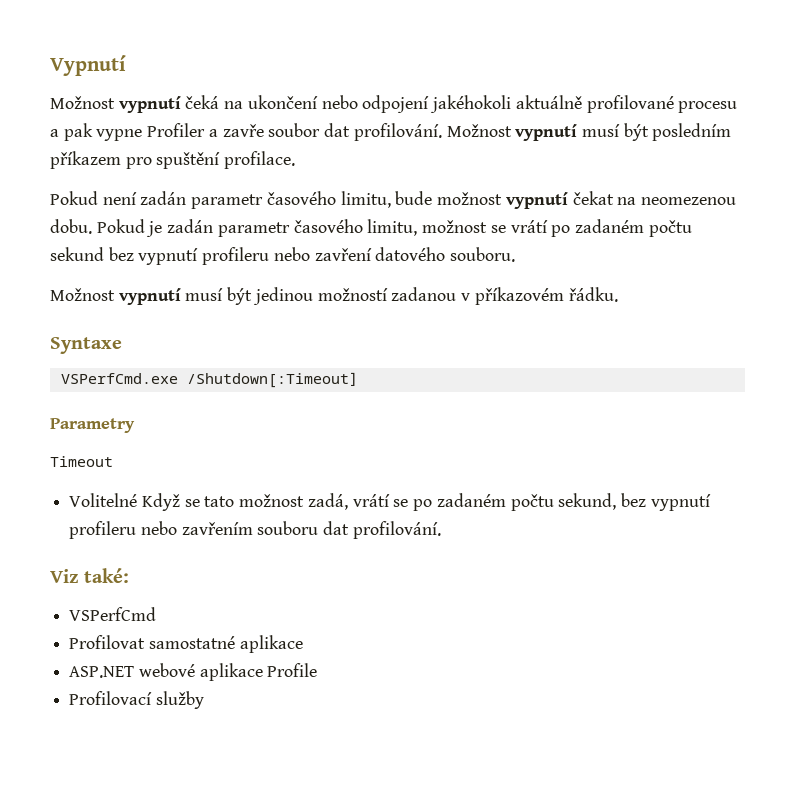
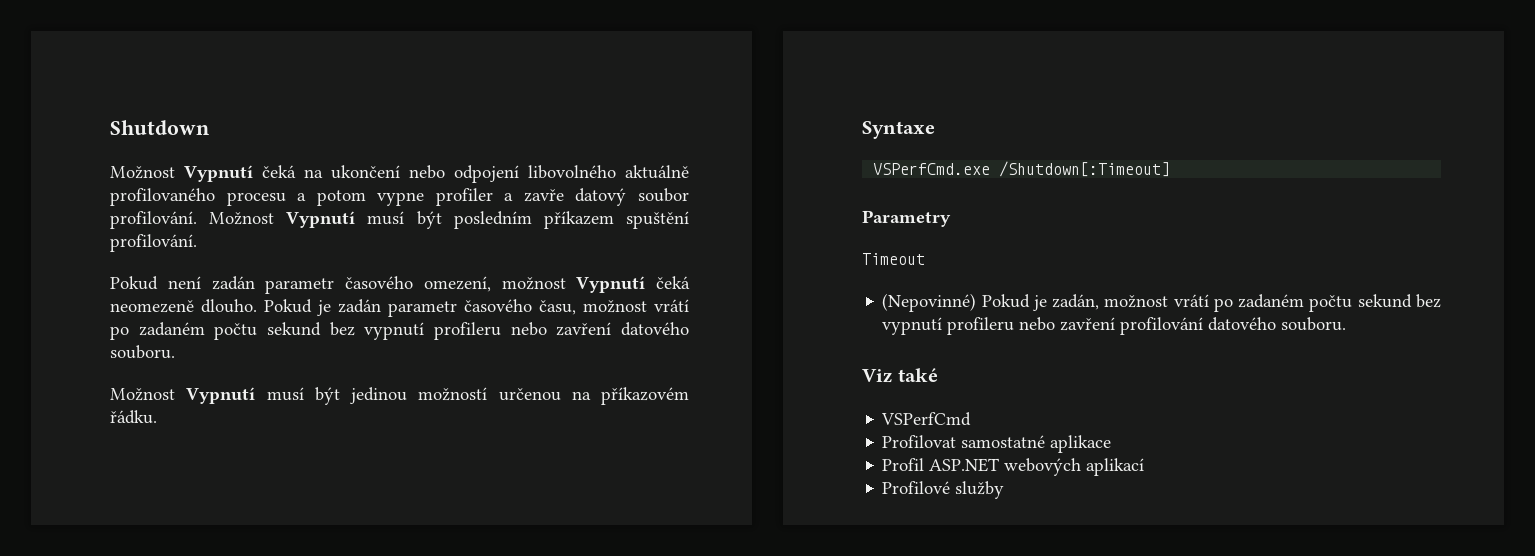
- Vypnutí
- Možnost vypnutí čeká na ukončení nebo odpojení jakéhokoli aktuálně profilované procesu a pak vypne Profiler a zavře soubor dat profilování.
+ Shutdown
+ Možnost Vypnutí čeká na ukončení nebo odpojení libovolného aktuálně profilovaného procesu a potom vypne profiler a zavře datový soubor profilování.
- Možnost vypnutí musí být posledním příkazem pro spuštění profilace.
+ Možnost Vypnutí musí být posledním příkazem spuštění profilování.
- Pokud není zadán parametr časového limitu, bude možnost vypnutí čekat na neomezenou dobu.
+ Pokud není zadán parametr časového omezení, možnost Vypnutí čeká neomezeně dlouho.
- Pokud je zadán parametr časového limitu, možnost se vrátí po zadaném počtu sekund bez vypnutí profileru nebo zavření datového souboru.
+ Pokud je zadán parametr časového času, možnost vrátí po zadaném počtu sekund bez vypnutí profileru nebo zavření datového souboru.
- Možnost vypnutí musí být jedinou možností zadanou v příkazovém řádku.
+ Možnost Vypnutí musí být jedinou možností určenou na příkazovém řádku.
- Volitelné Když se tato možnost zadá, vrátí se po zadaném počtu sekund, bez vypnutí profileru nebo zavřením souboru dat profilování.
+ (Nepovinné) Pokud je zadán, možnost vrátí po zadaném počtu sekund bez vypnutí profileru nebo zavření profilování datového souboru.
- Viz také:
+ Viz také
- ASP.NET webové aplikace Profile
- Profilovací služby
+ Profil ASP.NET webových aplikací
+ Profilové služby

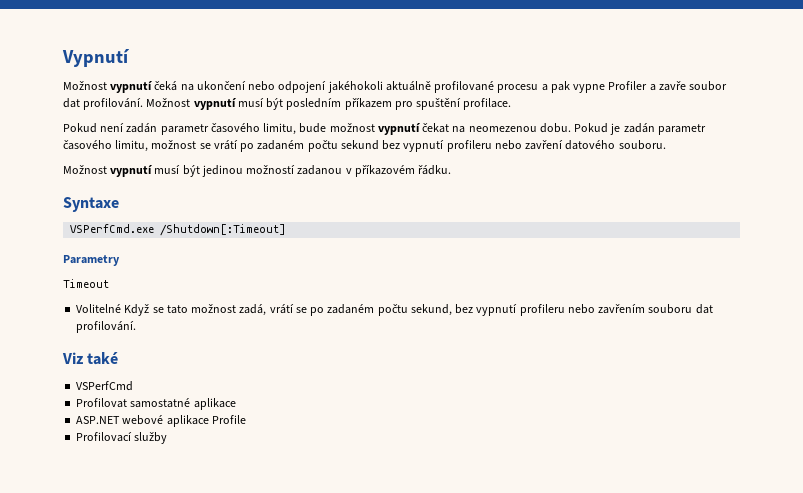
- Shutdown
- Možnost Vypnutí čeká na ukončení nebo odpojení libovolného aktuálně profilovaného procesu a potom vypne profiler a zavře datový soubor profilování.
+ Vypnutí
+ Možnost vypnutí čeká na ukončení nebo odpojení jakéhokoli aktuálně profilované procesu a pak vypne Profiler a zavře soubor dat profilování.
- Možnost Vypnutí musí být posledním příkazem spuštění profilování.
+ Možnost vypnutí musí být posledním příkazem pro spuštění profilace.
- Pokud není zadán parametr časového omezení, možnost Vypnutí čeká neomezeně dlouho.
+ Pokud není zadán parametr časového limitu, bude možnost vypnutí čekat na neomezenou dobu.
- Pokud je zadán parametr časového času, možnost vrátí po zadaném počtu sekund bez vypnutí profileru nebo zavření datového souboru.
+ Pokud je zadán parametr časového limitu, možnost se vrátí po zadaném počtu sekund bez vypnutí profileru nebo zavření datového souboru.
- Možnost Vypnutí musí být jedinou možností určenou na příkazovém řádku.
+ Možnost vypnutí musí být jedinou možností zadanou v příkazovém řádku.
- (Nepovinné) Pokud je zadán, možnost vrátí po zadaném počtu sekund bez vypnutí profileru nebo zavření profilování datového souboru.
+ Volitelné Když se tato možnost zadá, vrátí se po zadaném počtu sekund, bez vypnutí profileru nebo zavřením souboru dat profilování.
- Profil ASP.NET webových aplikací
- Profilové služby
+ ASP.NET webové aplikace Profile
+ Profilovací služby

